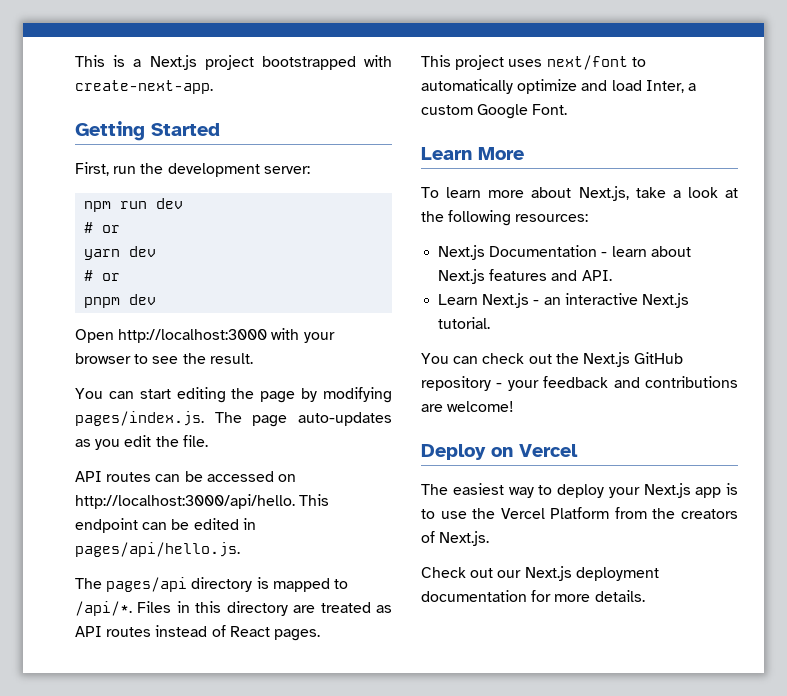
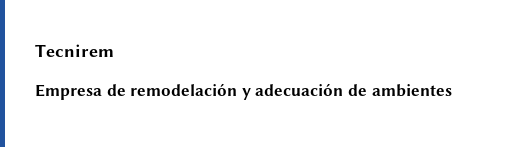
- This is a Next.js project bootstrapped with create-next-app.
- Getting Started
- First, run the development server:
- npm run dev
- # or
- yarn dev
- # or
- pnpm dev
- Open http://localhost:3000 with your browser to see the result.
- You can start editing the page by modifying pages/index.js. The page auto-updates as you edit the file.
- API routes can be accessed on http://localhost:3000/api/hello. This endpoint can be edited in pages/api/hello.js.
- The pages/api directory is mapped to /api/*. Files in this directory are treated as API routes instead of React pages.
- This project uses next/font to automatically optimize and load Inter, a custom Google Font.
- Learn More
- To learn more about Next.js, take a look at the following resources:
- Next.js Documentation - learn about Next.js features and API.
- Learn Next.js - an interactive Next.js tutorial.
- You can check out the Next.js GitHub repository - your feedback and contributions are welcome!
- Deploy on Vercel
- The easiest way to deploy your Next.js app is to use the Vercel Platform from the creators of Next.js.
- Check out our Next.js deployment documentation for more details.
+ Tecnirem
+ Empresa de remodelación y adecuación de ambientes

